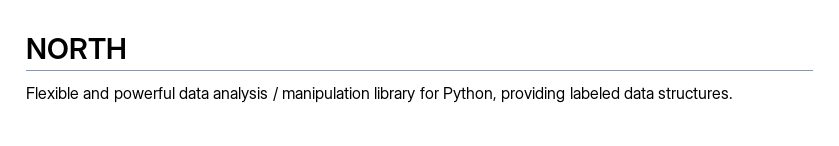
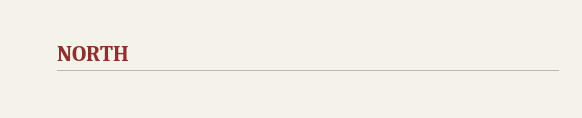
- Flexible and powerful data analysis / manipulation library for Python, providing labeled data structures.

